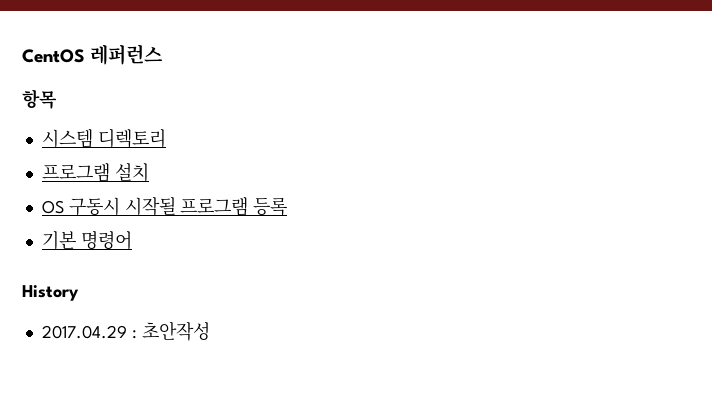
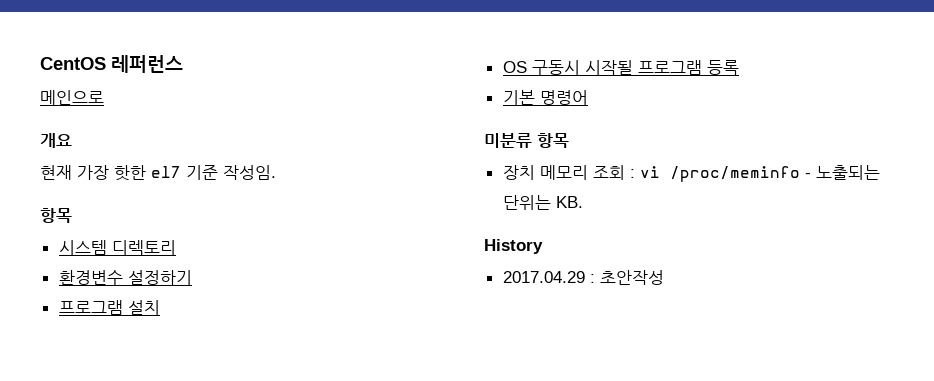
+ 메인으로
+ 개요
+ 현재 가장 핫한 el7 기준 작성임.
+ 환경변수 설정하기
+ 미분류 항목
+ 장치 메모리 조회 : vi /proc/meminfo - 노출되는 단위는 KB.

